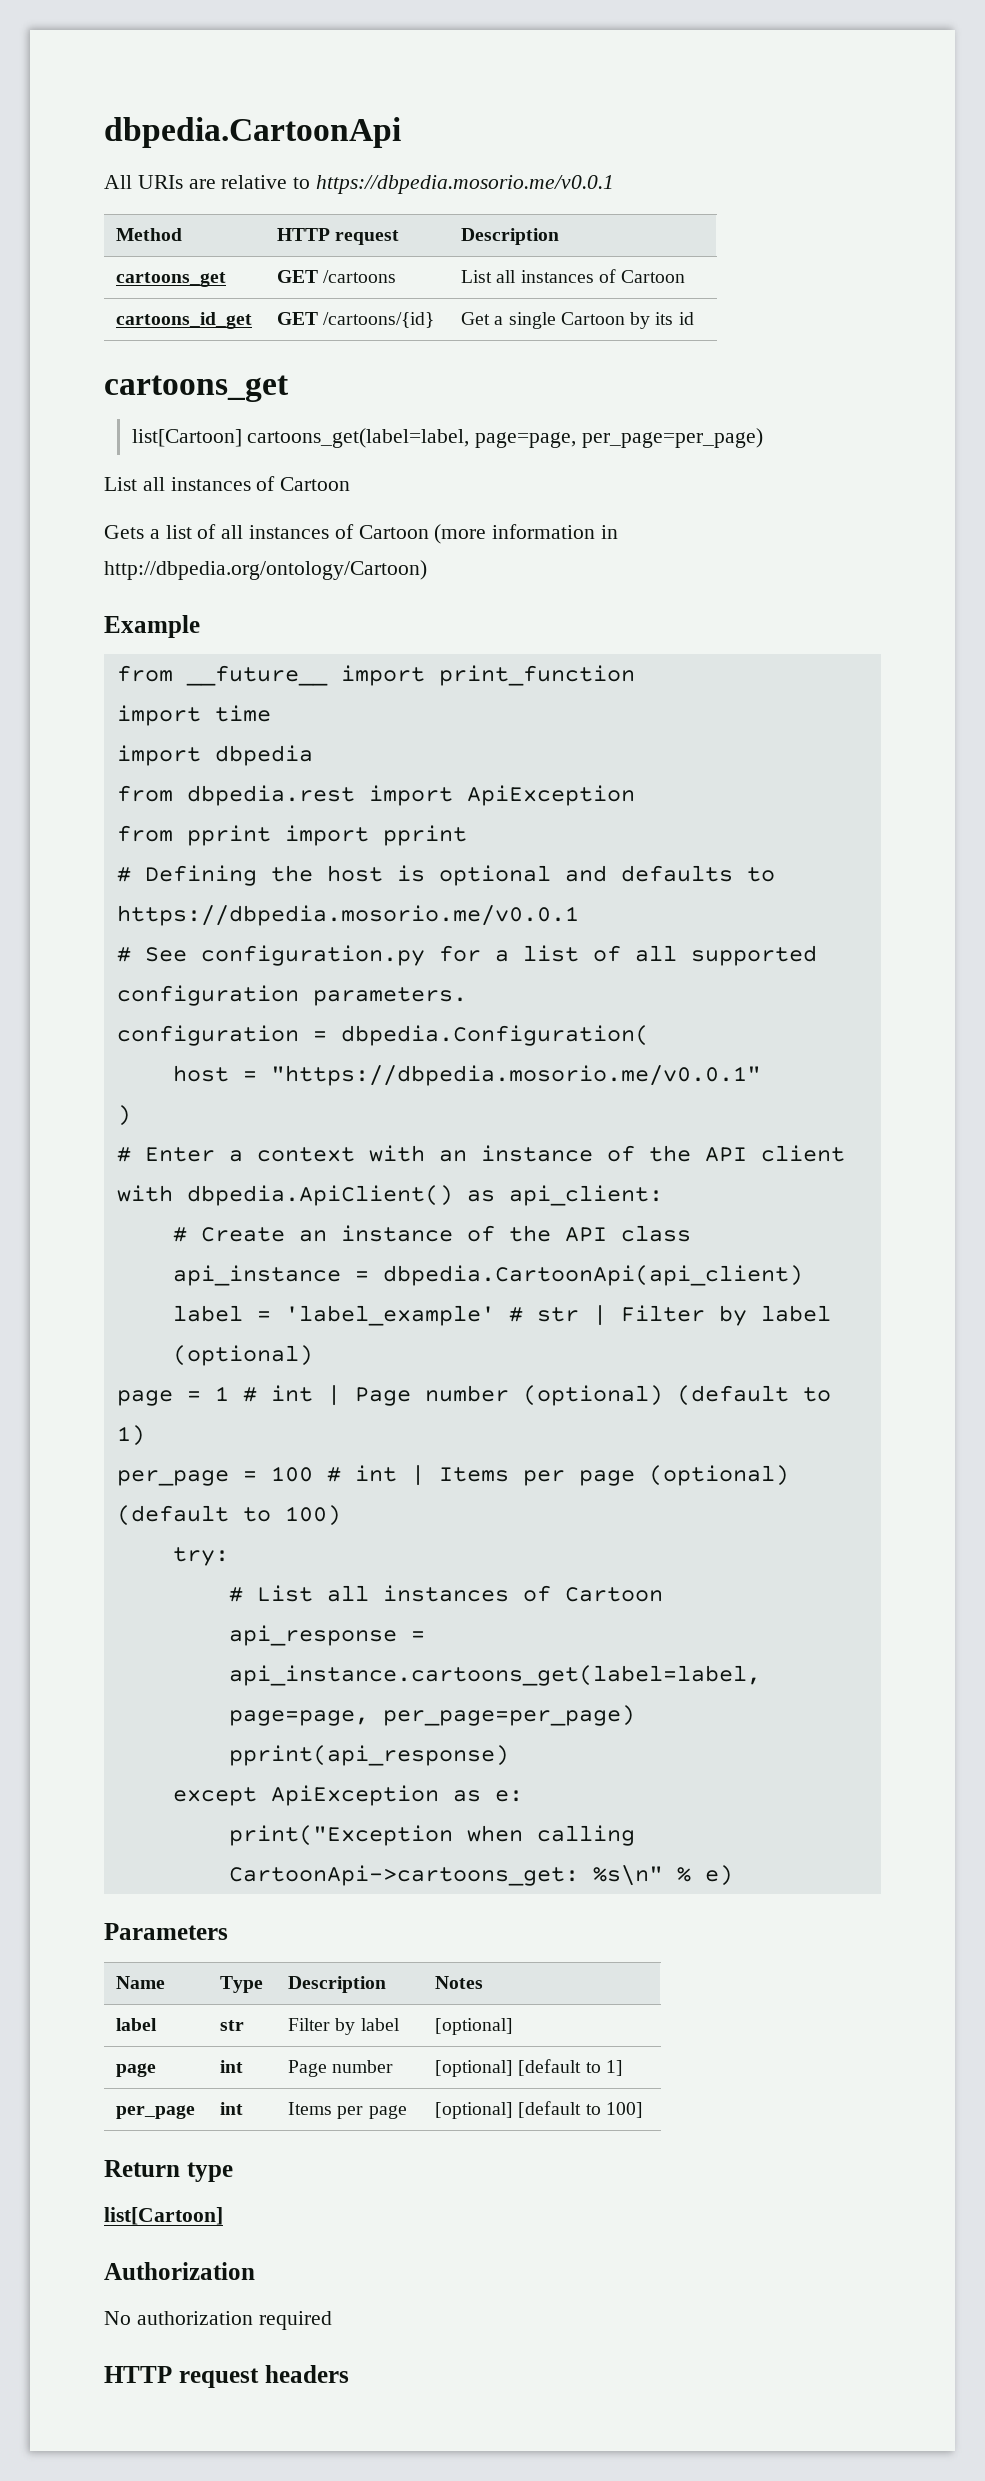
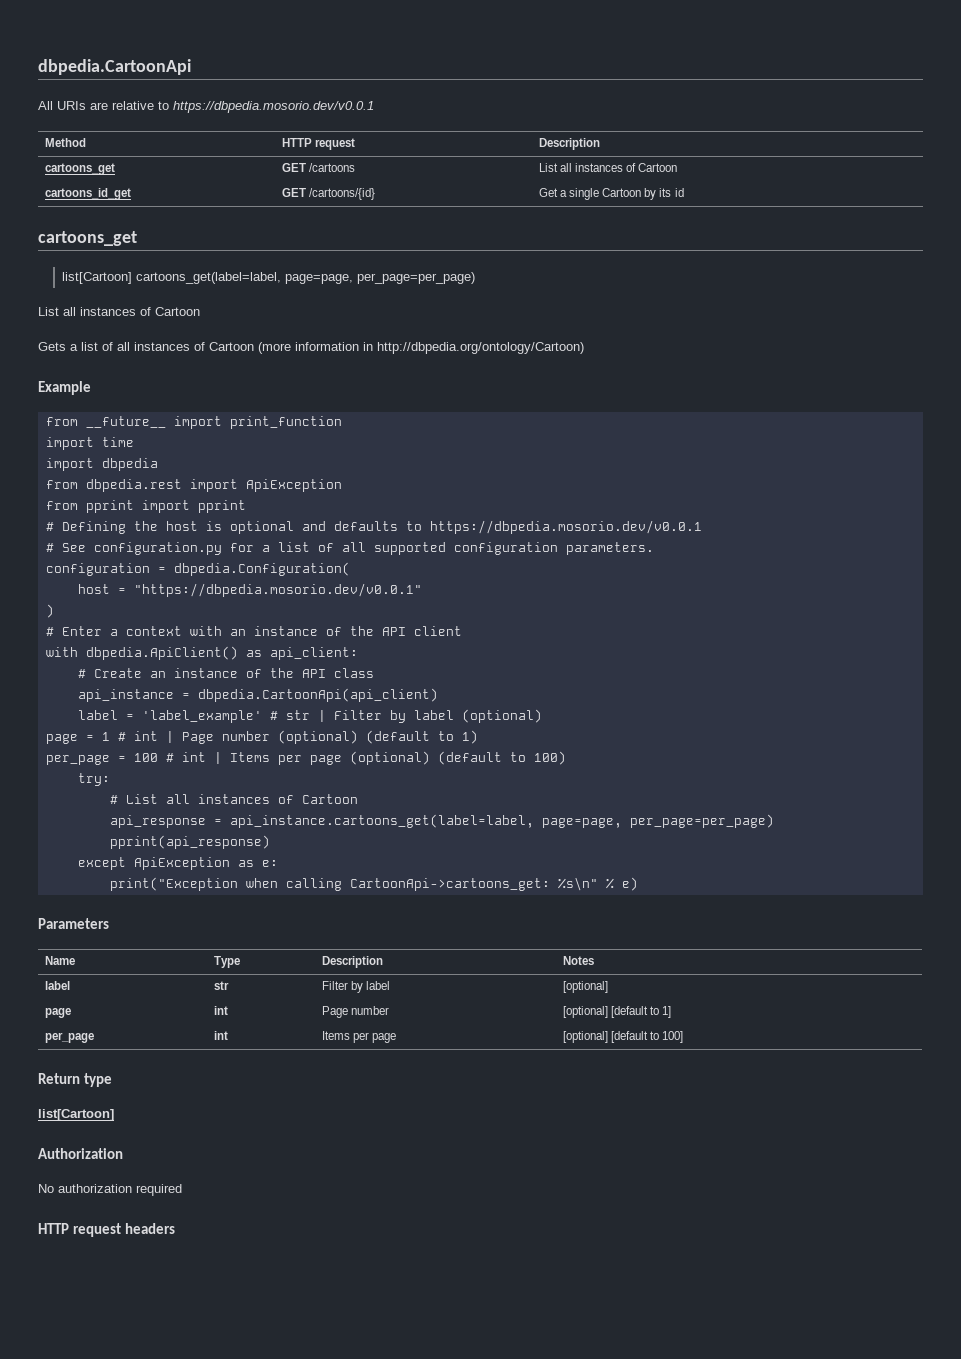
- All URIs are relative to https://dbpedia.mosorio.me/v0.0.1
+ All URIs are relative to https://dbpedia.mosorio.dev/v0.0.1
- # Defining the host is optional and defaults to https://dbpedia.mosorio.me/v0.0.1
+ # Defining the host is optional and defaults to https://dbpedia.mosorio.dev/v0.0.1
- host = "https://dbpedia.mosorio.me/v0.0.1"
+ host = "https://dbpedia.mosorio.dev/v0.0.1"

